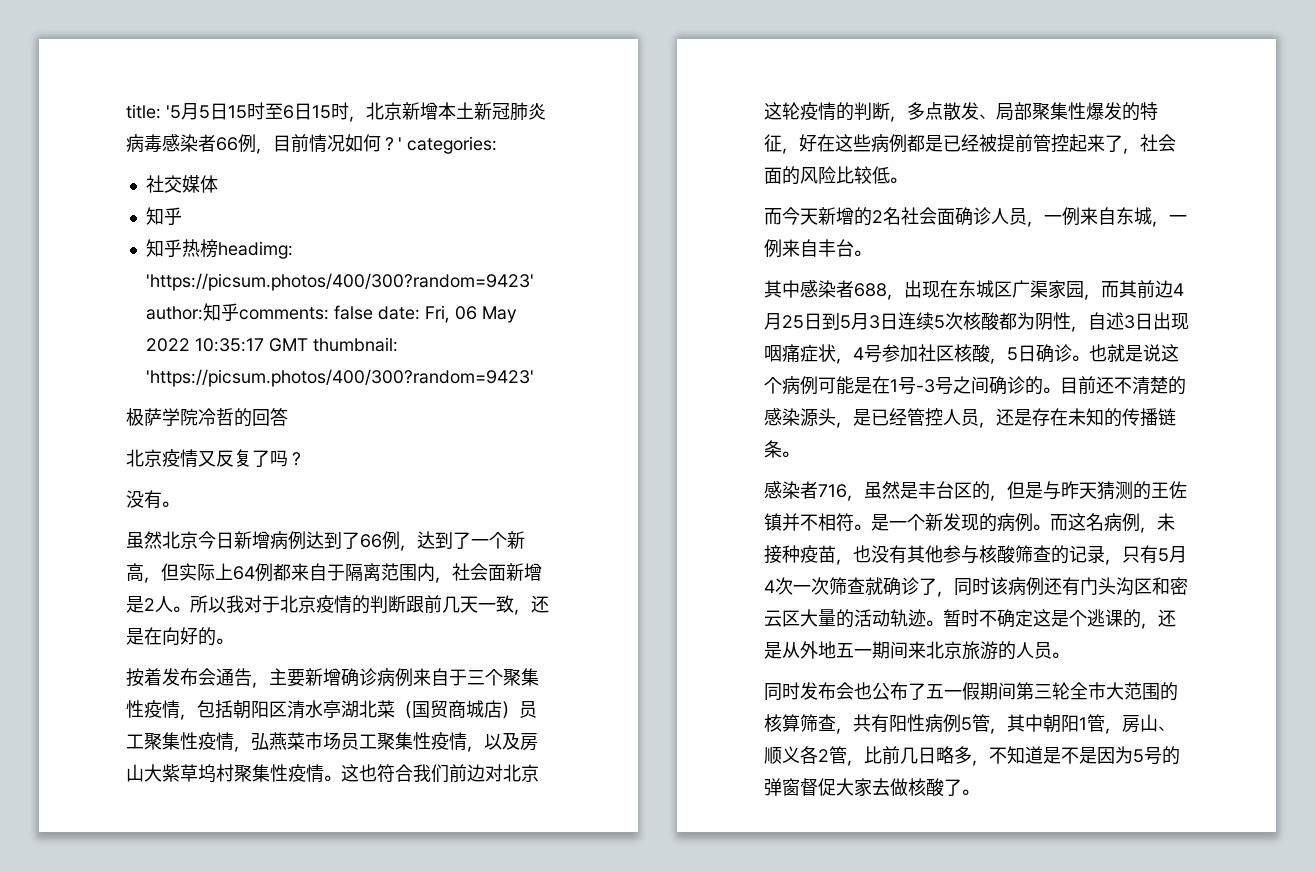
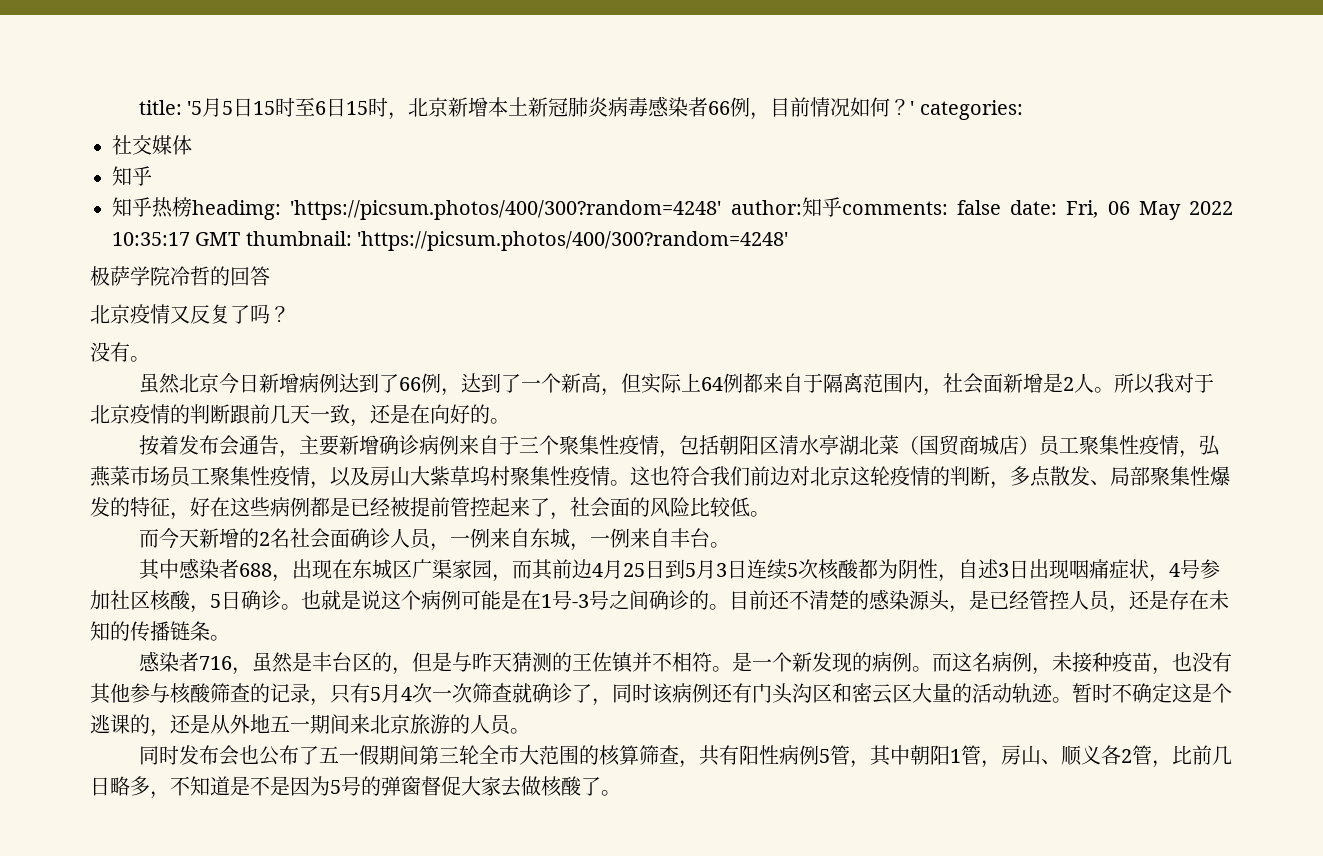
- 知乎热榜headimg: 'https://picsum.photos/400/300?random=9423' author:知乎comments: false date: Fri, 06 May 2022 10:35:17 GMT thumbnail: 'https://picsum.photos/400/300?random=9423'
+ 知乎热榜headimg: 'https://picsum.photos/400/300?random=4248' author:知乎comments: false date: Fri, 06 May 2022 10:35:17 GMT thumbnail: 'https://picsum.photos/400/300?random=4248'

